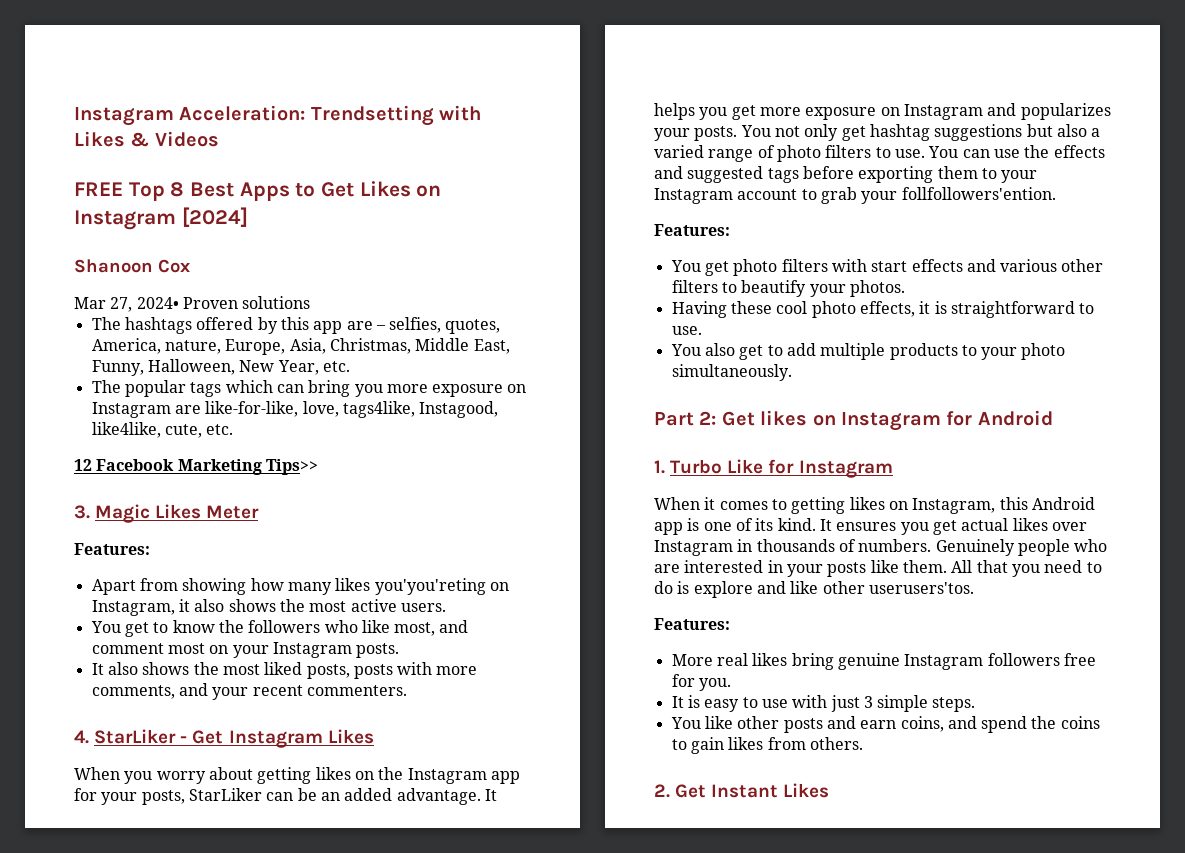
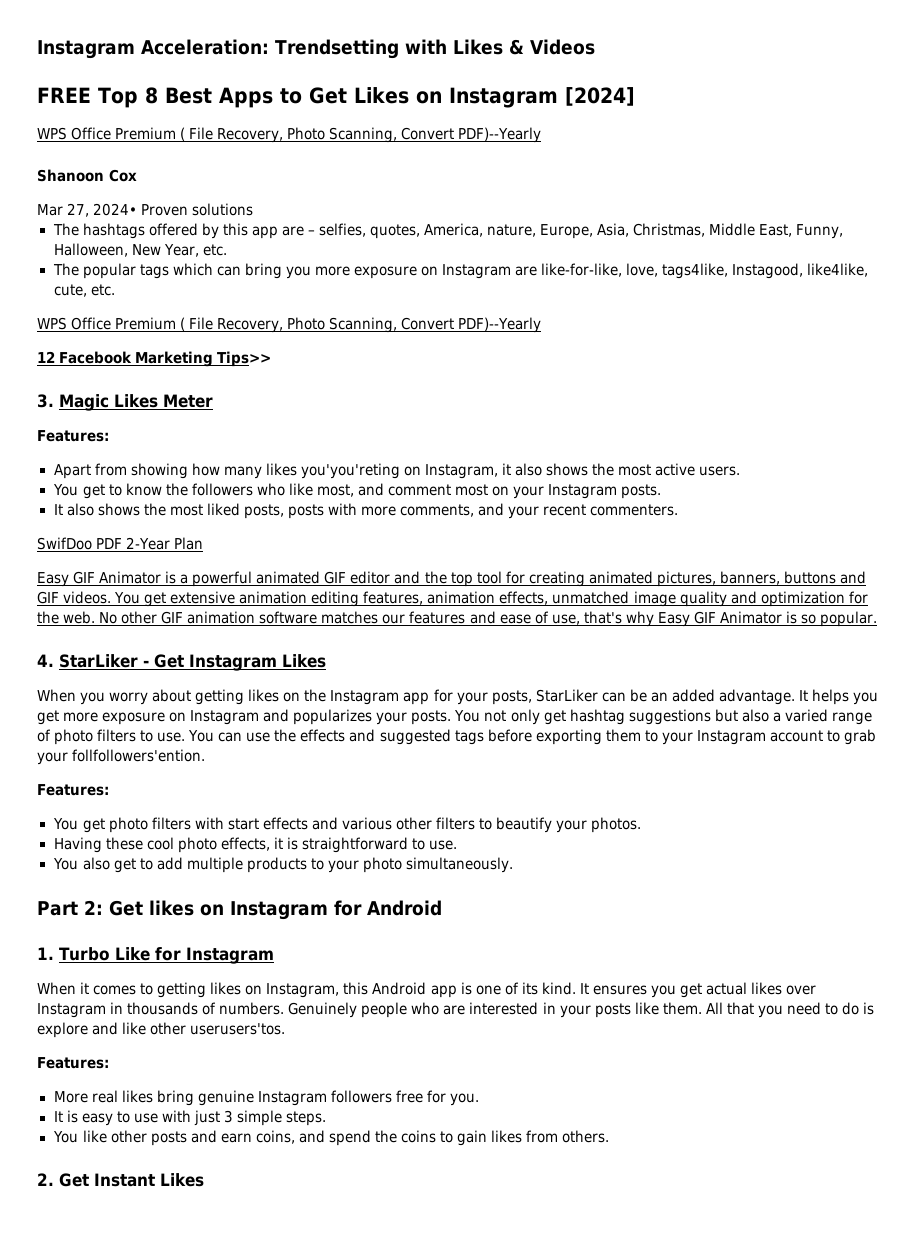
  FREE Top 8 Best Apps to Get Likes on Instagram [2024]
+ WPS Office Premium ( File Recovery, Photo Scanning, Convert PDF)--Yearly
  The popular tags which can bring you more exposure on Instagram are like-for-like, love, tags4like, Instagood, like4like, cute, etc.
+ WPS Office Premium ( File Recovery, Photo Scanning, Convert PDF)--Yearly
+ SwifDoo PDF 2-Year Plan
+ Easy GIF Animator is a powerful animated GIF editor and the top tool for creating animated pictures, banners, buttons and GIF videos. You get extensive animation editing features, animation effects, unmatched image quality and optimization for the web. No other GIF animation software matches our features and ease of use, that's why Easy GIF Animator is so popular.

